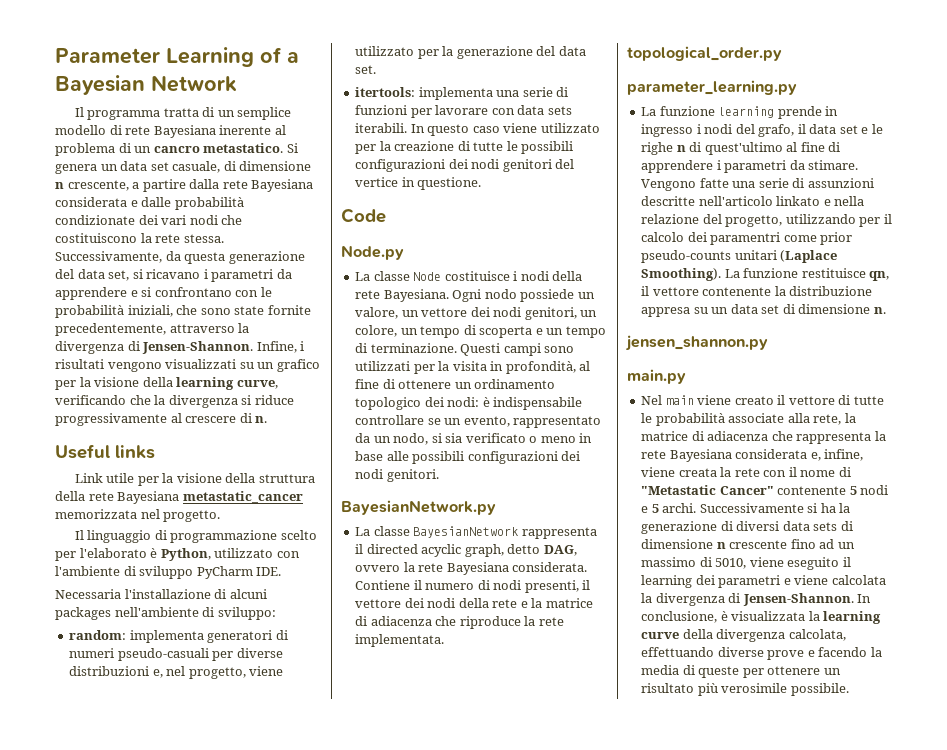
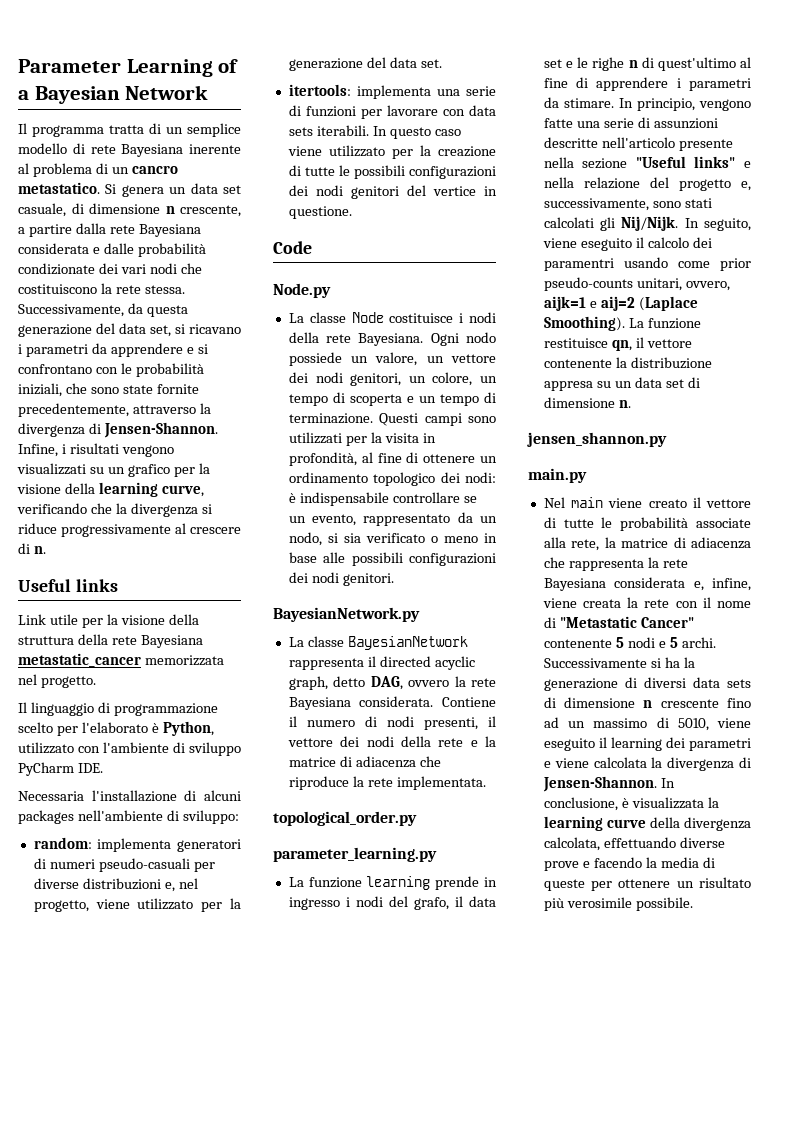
- Vengono fatte una serie di assunzioni descritte nell'articolo linkato e nella relazione del progetto, utilizzando per il calcolo dei paramentri come prior pseudo-counts unitari (Laplace Smoothing).
+ In principio, vengono fatte una serie di assunzioni descritte nell'articolo presente nella sezione "Useful links" e nella relazione del progetto e, successivamente, sono stati calcolati gli Nij/Nijk. In seguito, viene eseguito il calcolo dei paramentri usando come prior pseudo-counts unitari, ovvero, aijk=1 e aij=2 (Laplace Smoothing).

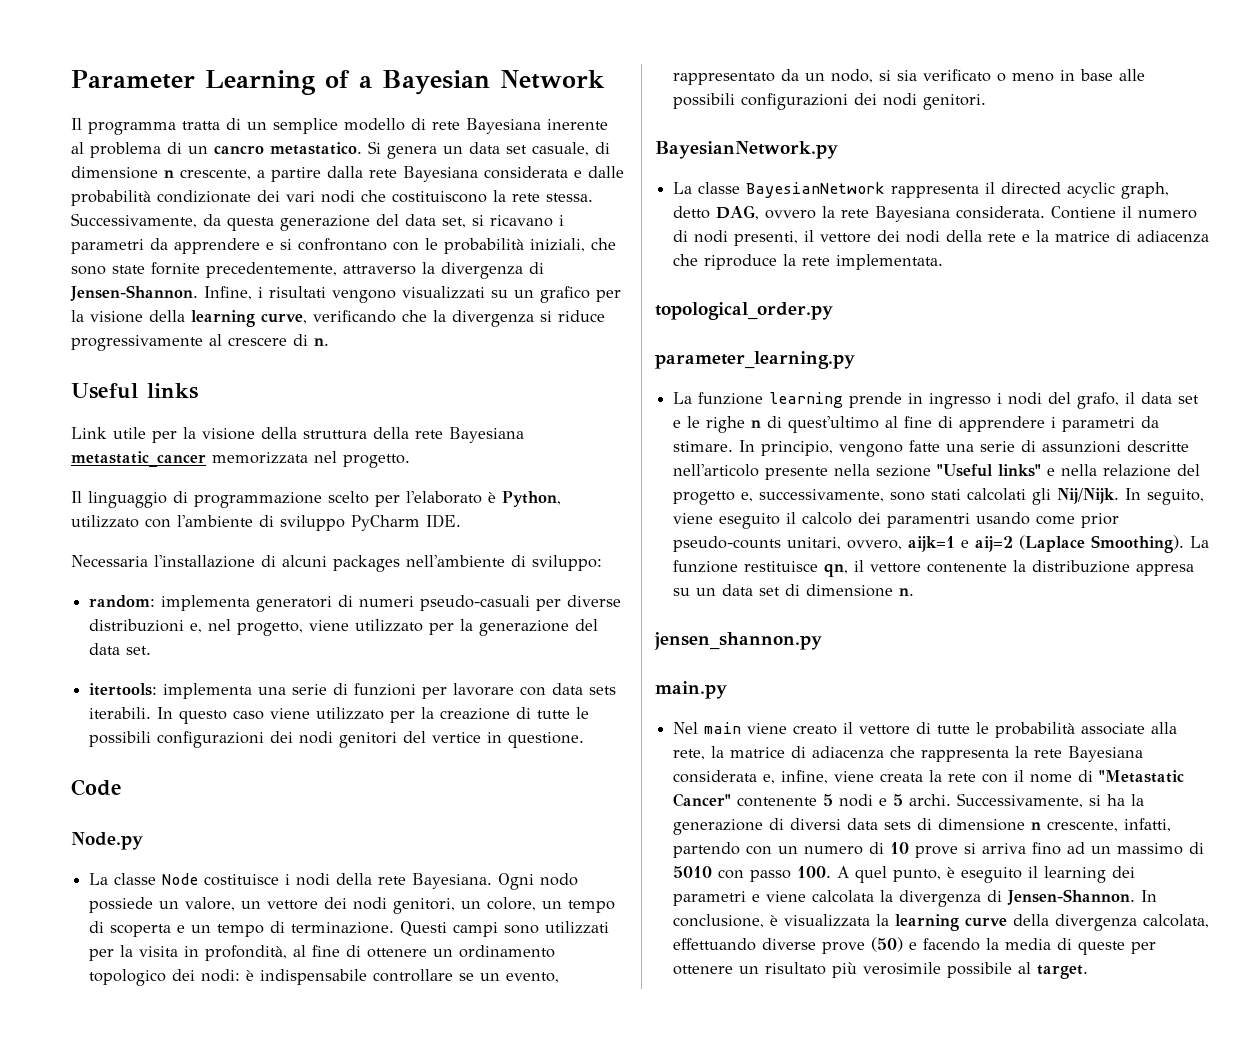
- Successivamente si ha la generazione di diversi data sets di dimensione n crescente fino ad un massimo di 5010, viene eseguito il learning dei parametri e viene calcolata la divergenza di Jensen-Shannon.
+ Successivamente, si ha la generazione di diversi data sets di dimensione n crescente, infatti, partendo con un numero di 10 prove si arriva fino ad un massimo di 5010 con passo 100. A quel punto, è eseguito il learning dei parametri e viene calcolata la divergenza di Jensen-Shannon.
- In conclusione, è visualizzata la learning curve della divergenza calcolata, effettuando diverse prove e facendo la media di queste per ottenere un risultato più verosimile possibile.
+ In conclusione, è visualizzata la learning curve della divergenza calcolata, effettuando diverse prove (50) e facendo la media di queste per ottenere un risultato più verosimile possibile al target.

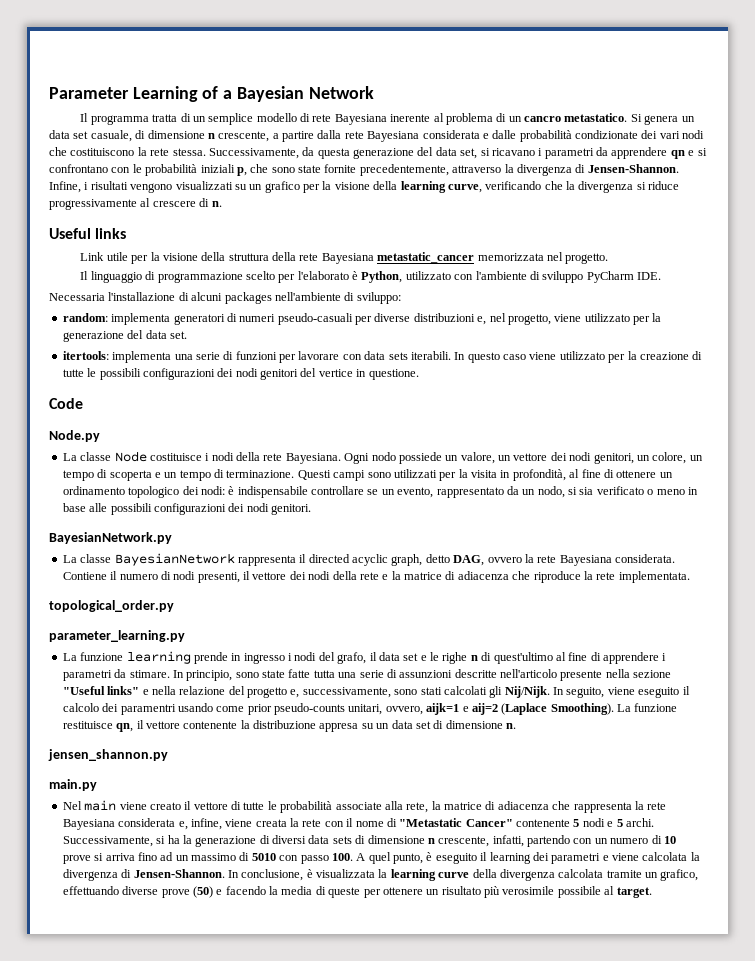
- Successivamente, da questa generazione del data set, si ricavano i parametri da apprendere e si confrontano con le probabilità iniziali, che sono state fornite precedentemente, attraverso la divergenza di Jensen-Shannon.
+ Successivamente, da questa generazione del data set, si ricavano i parametri da apprendere qn e si confrontano con le probabilità iniziali p, che sono state fornite precedentemente, attraverso la divergenza di Jensen-Shannon.
- In principio, vengono fatte una serie di assunzioni descritte nell'articolo presente nella sezione "Useful links" e nella relazione del progetto e, successivamente, sono stati calcolati gli Nij/Nijk.
+ In principio, sono state fatte tutta una serie di assunzioni descritte nell'articolo presente nella sezione "Useful links" e nella relazione del progetto e, successivamente, sono stati calcolati gli Nij/Nijk.
- In conclusione, è visualizzata la learning curve della divergenza calcolata, effettuando diverse prove (50) e facendo la media di queste per ottenere un risultato più verosimile possibile al target.
+ In conclusione, è visualizzata la learning curve della divergenza calcolata tramite un grafico, effettuando diverse prove (50) e facendo la media di queste per ottenere un risultato più verosimile possibile al target.

